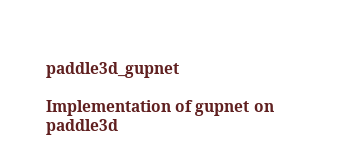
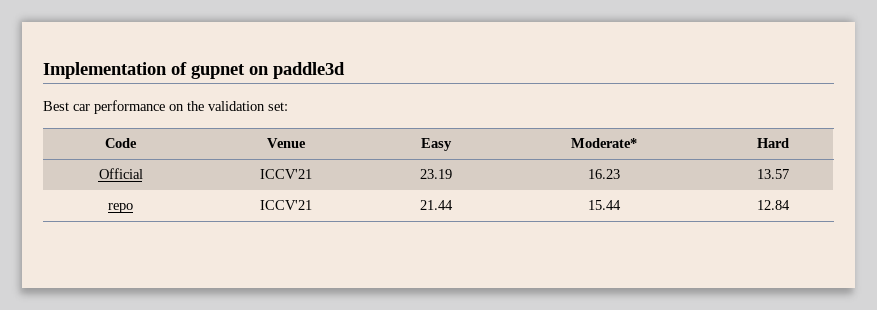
- paddle3d_gupnet
+ Best car performance on the validation set:
+ Code | Venue | Easy | Moderate* | Hard
+ Official | ICCV'21 | 23.19 | 16.23 | 13.57
+ repo | ICCV'21 | 21.44 | 15.44 | 12.84

